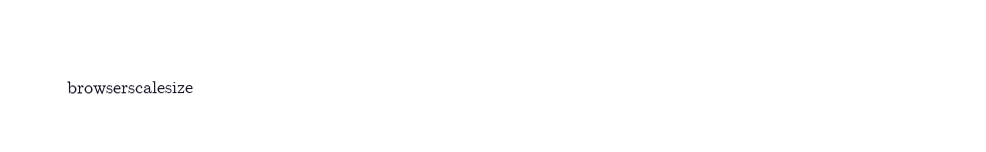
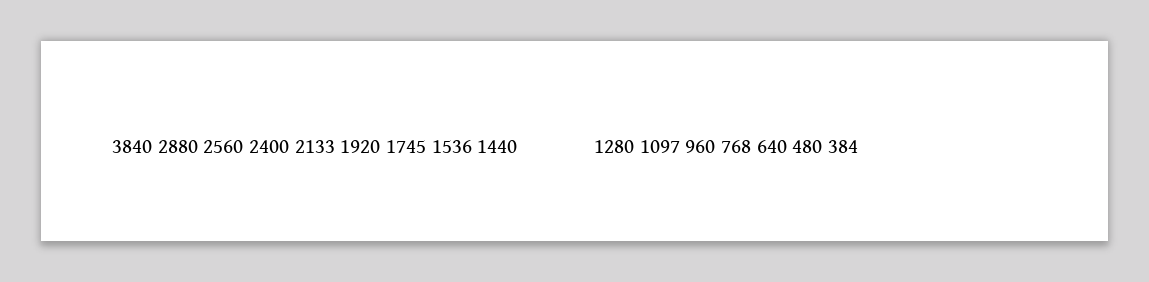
- browserscalesize
+ 3840 2880 2560 2400 2133 1920 1745 1536 1440 1280 1097 960 768 640 480 384

